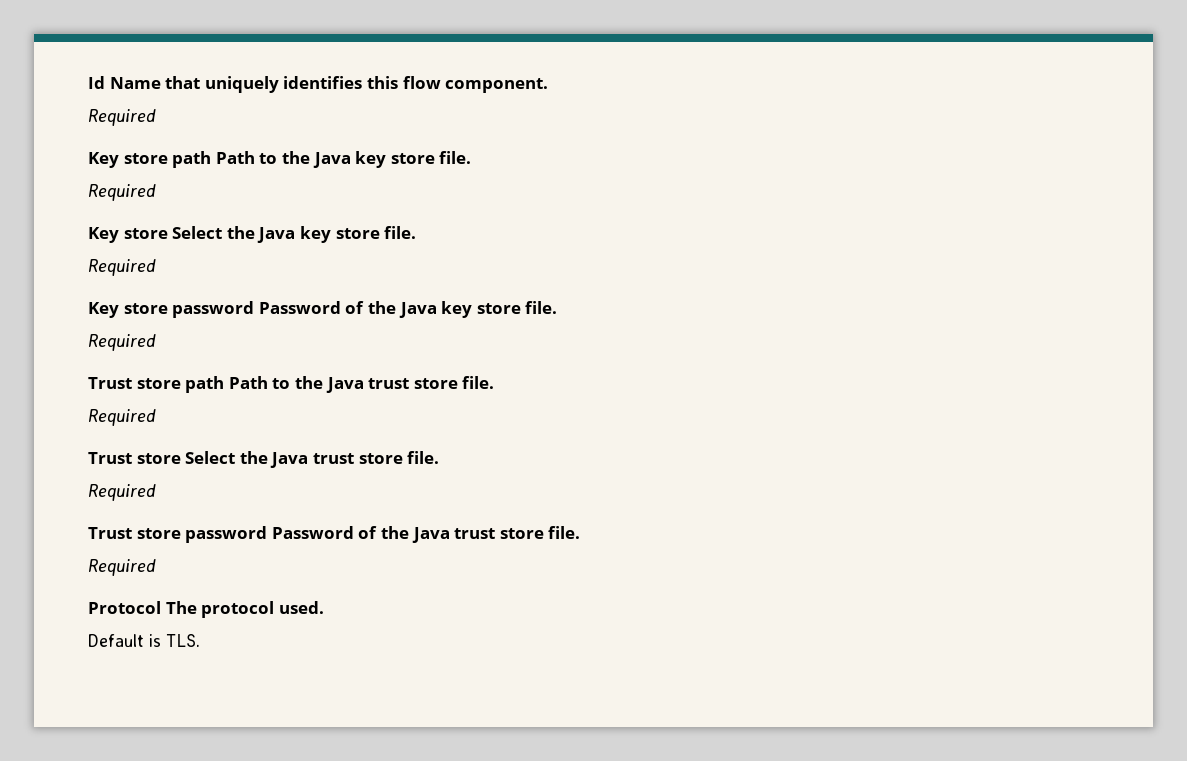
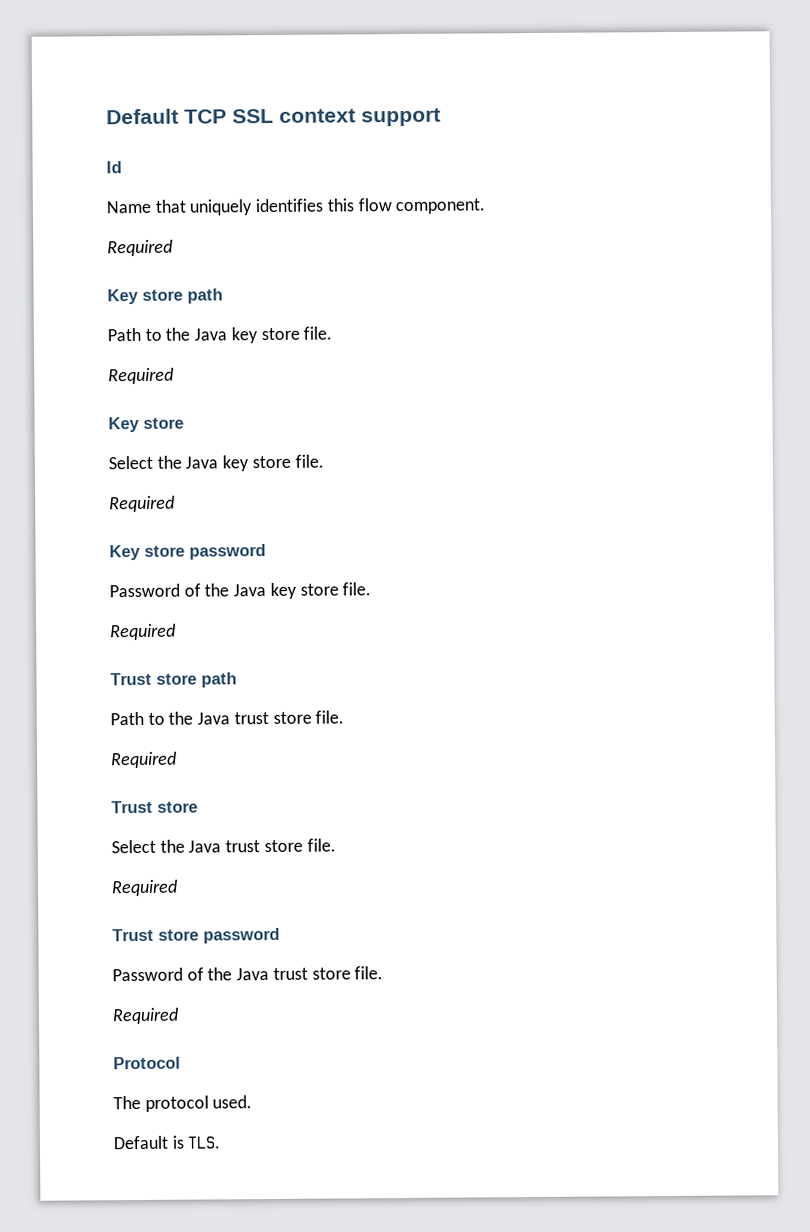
+ Default TCP SSL context support
- Id Name that uniquely identifies this flow component.
+ Id
+ Name that uniquely identifies this flow component.
- Key store path Path to the Java key store file.
+ Key store path
+ Path to the Java key store file.
  Required
- Key store Select the Java key store file.
+ Key store
+ Select the Java key store file.
- Key store password Password of the Java key store file.
+ Key store password
+ Password of the Java key store file.
- Trust store path Path to the Java trust store file.
+ Trust store path
+ Path to the Java trust store file.
  Required
- Trust store Select the Java trust store file.
+ Trust store
+ Select the Java trust store file.
- Trust store password Password of the Java trust store file.
+ Trust store password
+ Password of the Java trust store file.
- Protocol The protocol used.
+ Protocol
+ The protocol used.

